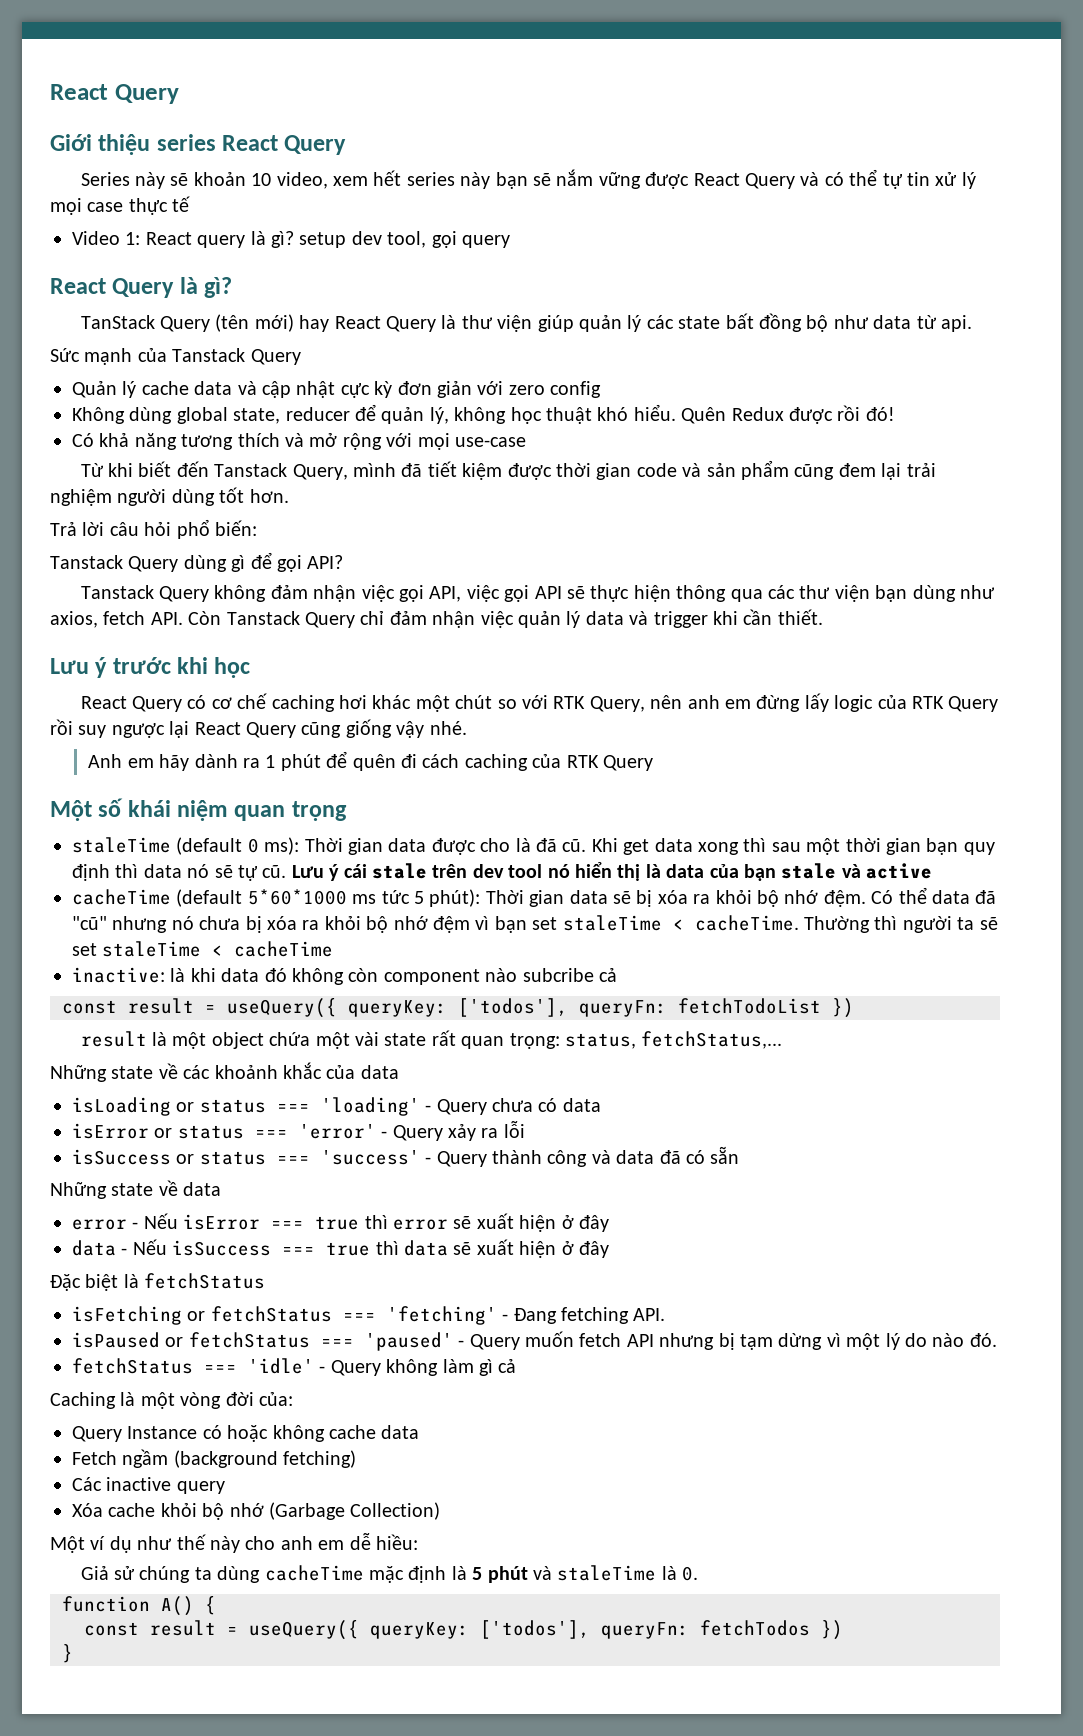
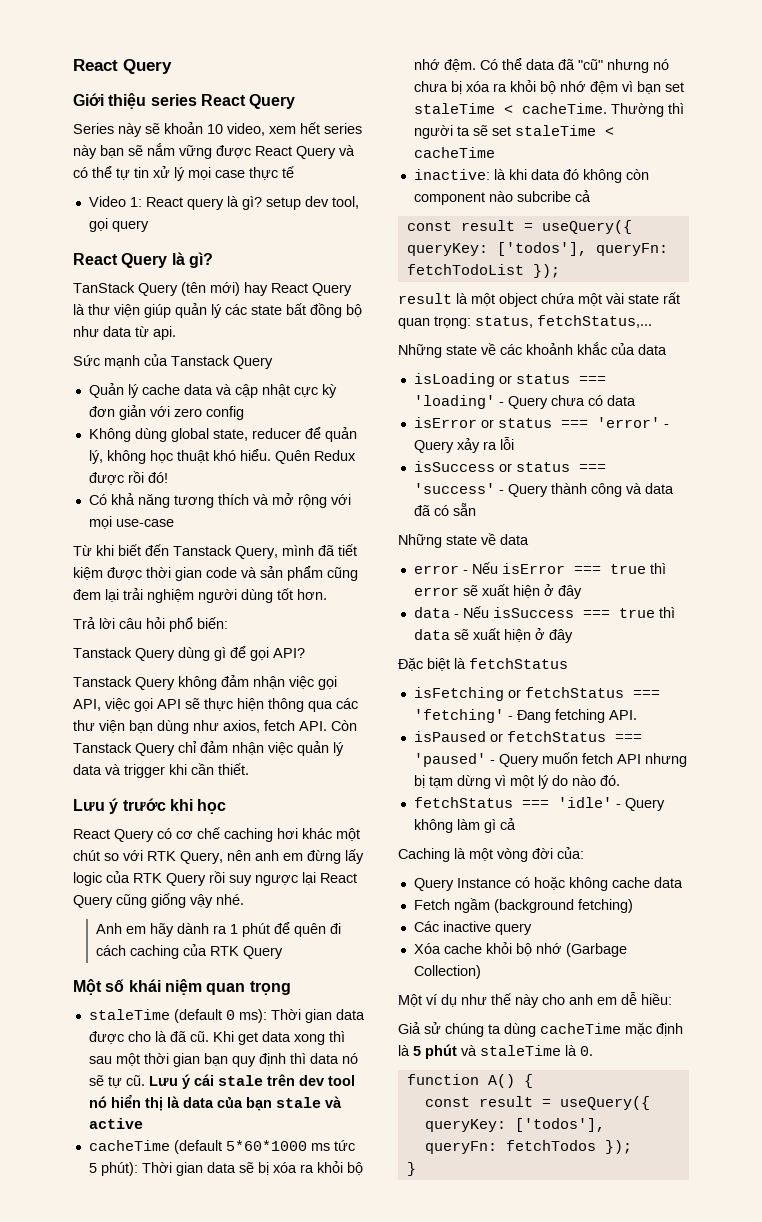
- const result = useQuery({ queryKey: ['todos'], queryFn: fetchTodoList })
+ const result = useQuery({ queryKey: ['todos'], queryFn: fetchTodoList });
- const result = useQuery({ queryKey: ['todos'], queryFn: fetchTodos })
+ const result = useQuery({ queryKey: ['todos'], queryFn: fetchTodos });

